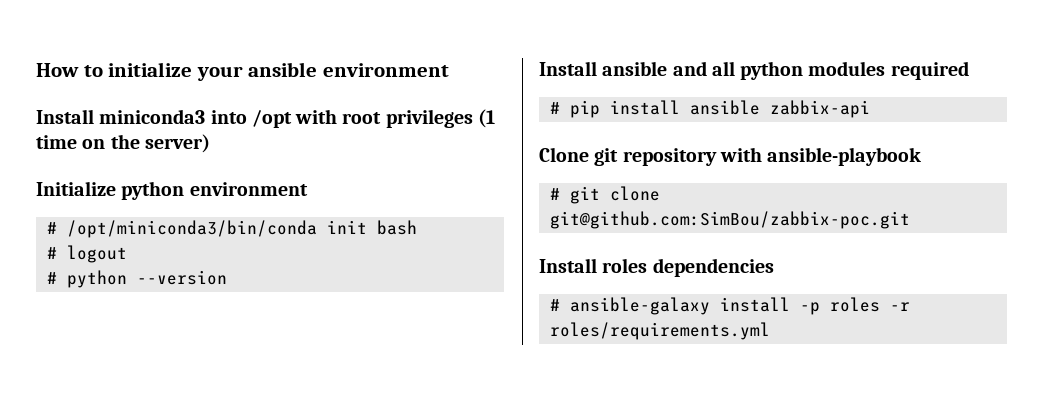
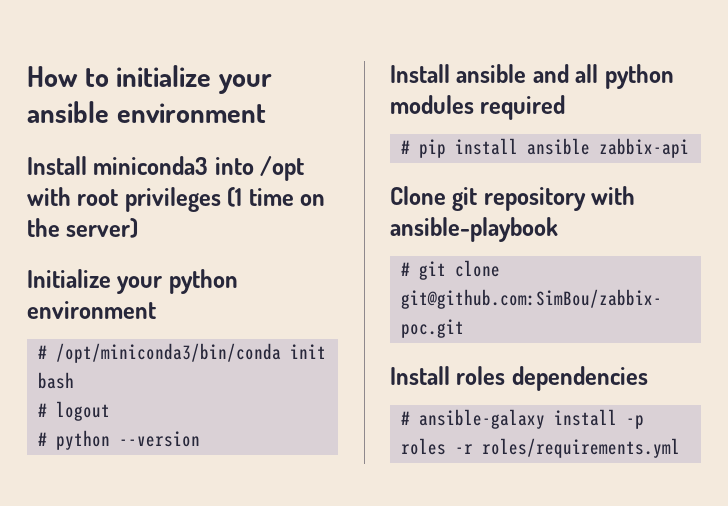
- Initialize python environment
+ Initialize your python environment

